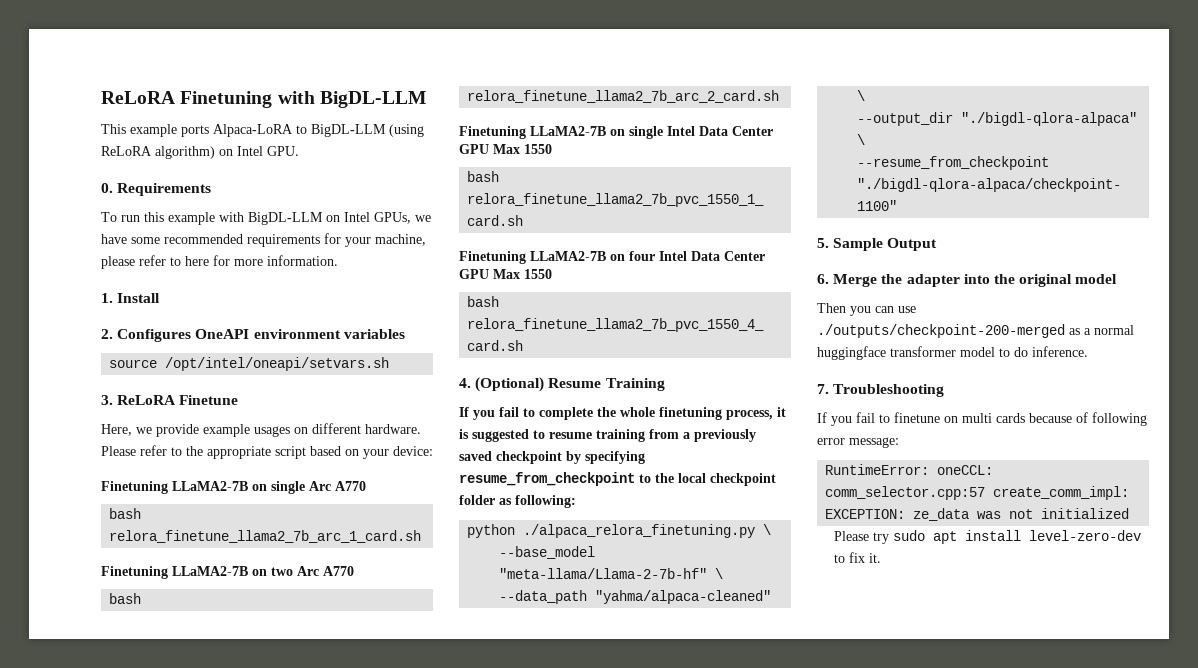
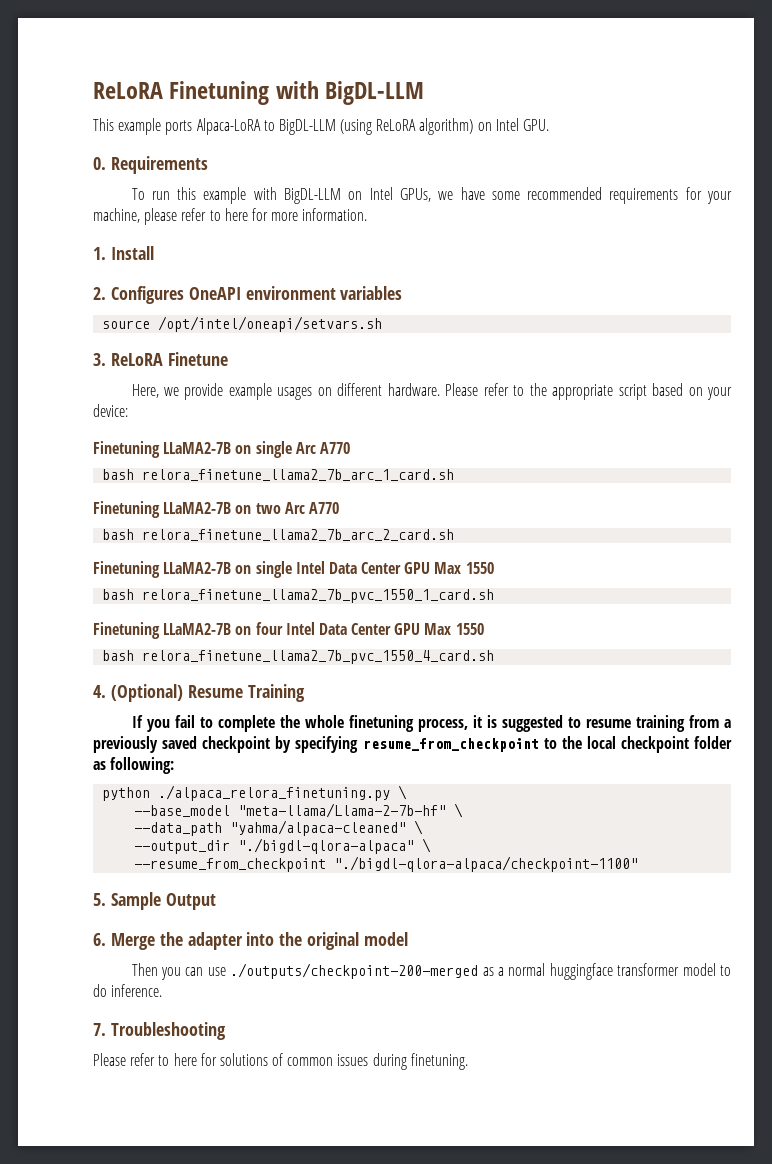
- If you fail to finetune on multi cards because of following error message:
- RuntimeError: oneCCL: comm_selector.cpp:57 create_comm_impl: EXCEPTION: ze_data was not initialized
- Please try sudo apt install level-zero-dev to fix it.
+ Please refer to here for solutions of common issues during finetuning.

